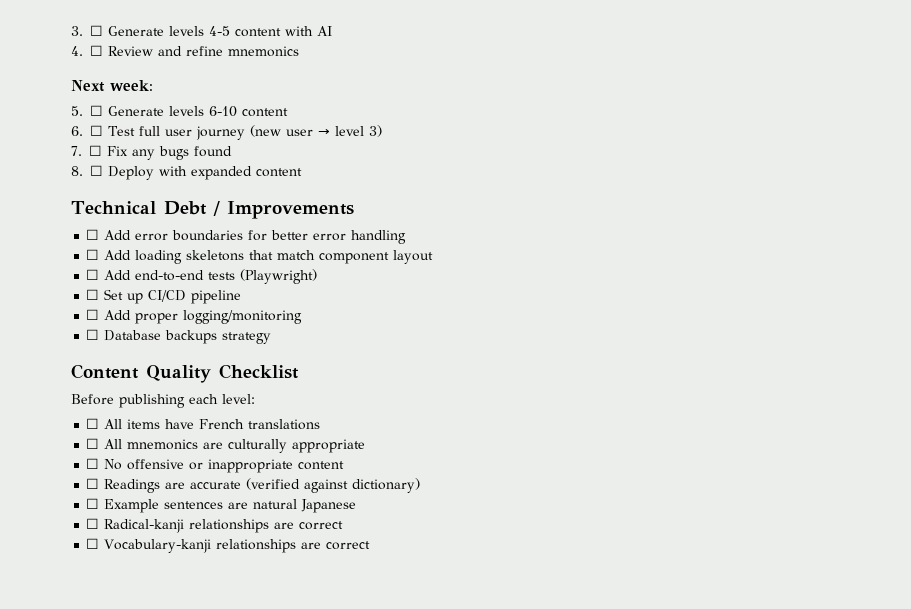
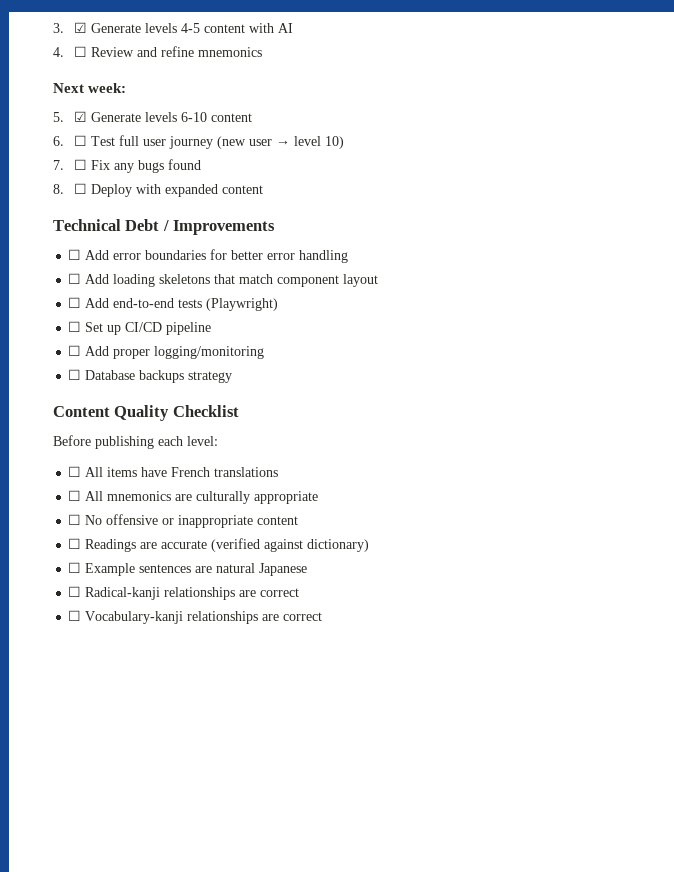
- 3. ☐ Generate levels 4-5 content with AI
+ 3. ☑ Generate levels 4-5 content with AI
- 5. ☐ Generate levels 6-10 content
+ 5. ☑ Generate levels 6-10 content
- 6. ☐ Test full user journey (new user → level 3)
+ 6. ☐ Test full user journey (new user → level 10)

